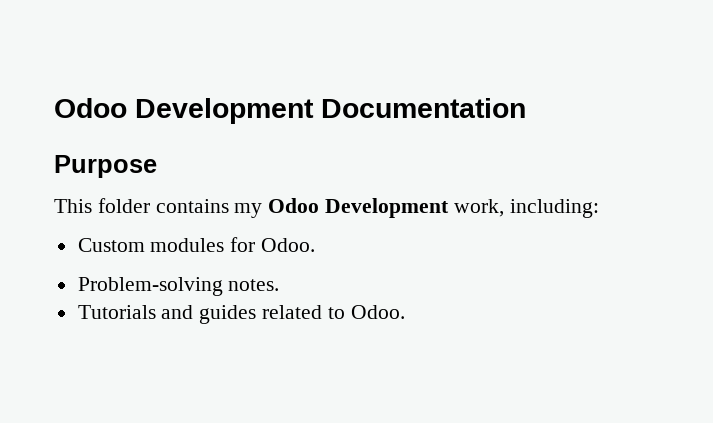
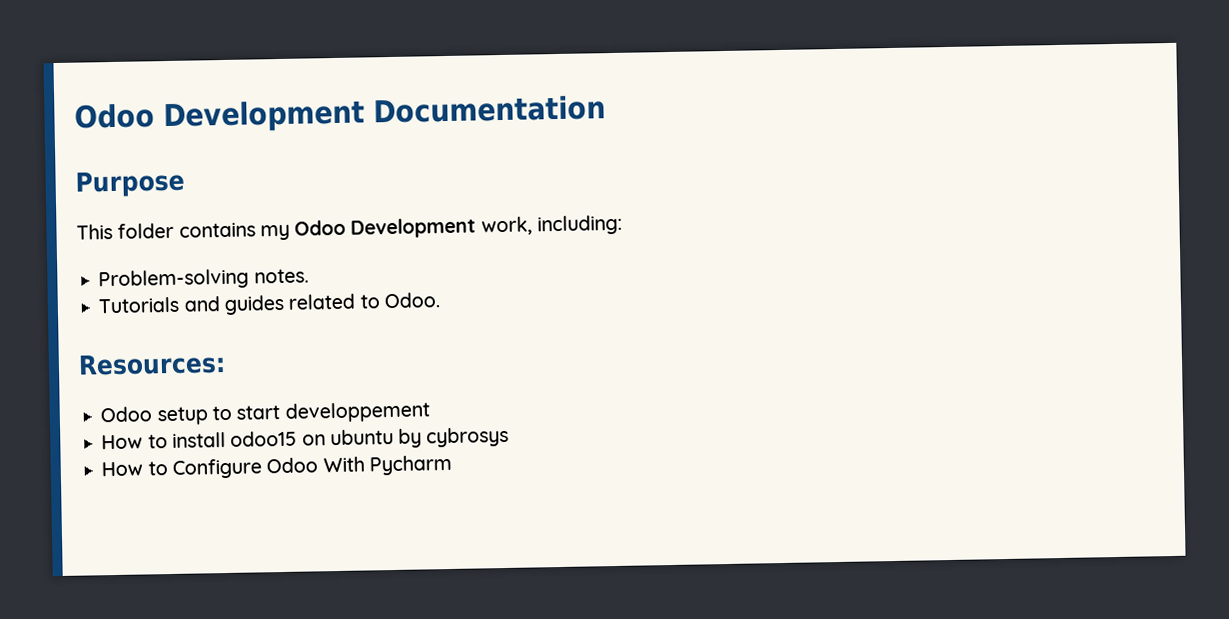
- Custom modules for Odoo.
+ Resources:
+ Odoo setup to start developpement
+ How to install odoo15 on ubuntu by cybrosys
+ How to Configure Odoo With Pycharm

